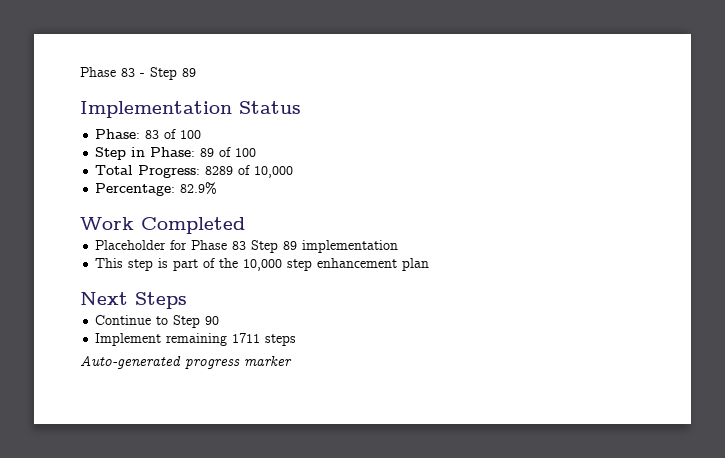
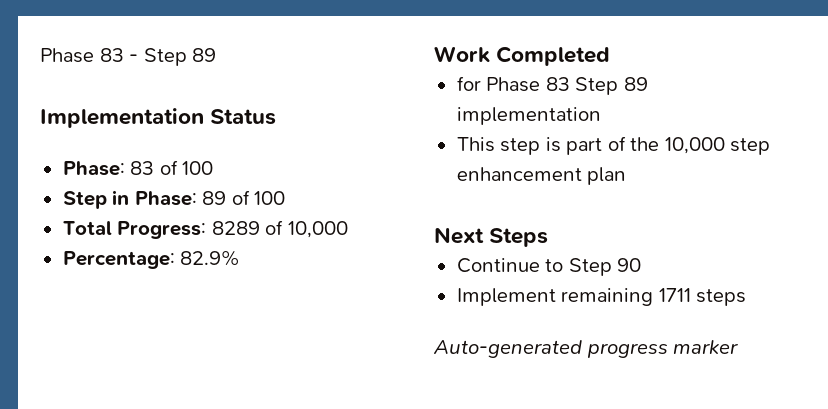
- Placeholder for Phase 83 Step 89 implementation
+ for Phase 83 Step 89 implementation

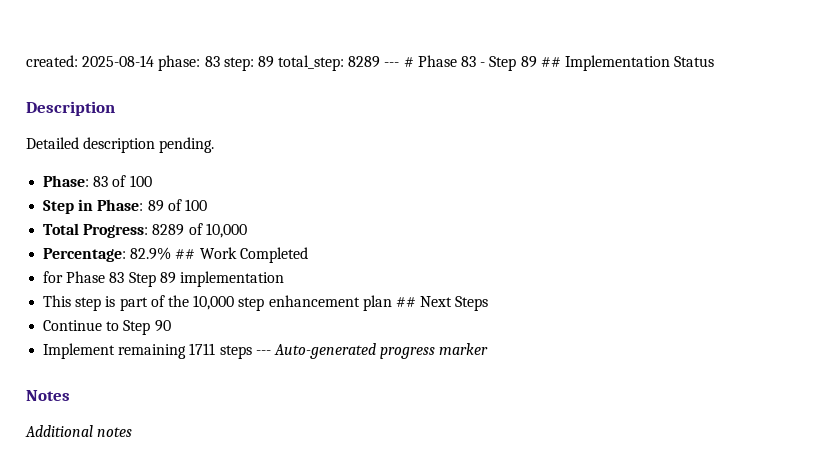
- Phase 83 - Step 89
- Implementation Status
+ created: 2025-08-14 phase: 83 step: 89 total_step: 8289 --- # Phase 83 - Step 89 ## Implementation Status
+ Description
+ Detailed description pending.
- Percentage: 82.9%
- Work Completed
+ Percentage: 82.9% ## Work Completed
- This step is part of the 10,000 step enhancement plan
- Next Steps
+ This step is part of the 10,000 step enhancement plan ## Next Steps
- Implement remaining 1711 steps
- Auto-generated progress marker
+ Implement remaining 1711 steps --- Auto-generated progress marker
+ Notes
+ Additional notes

